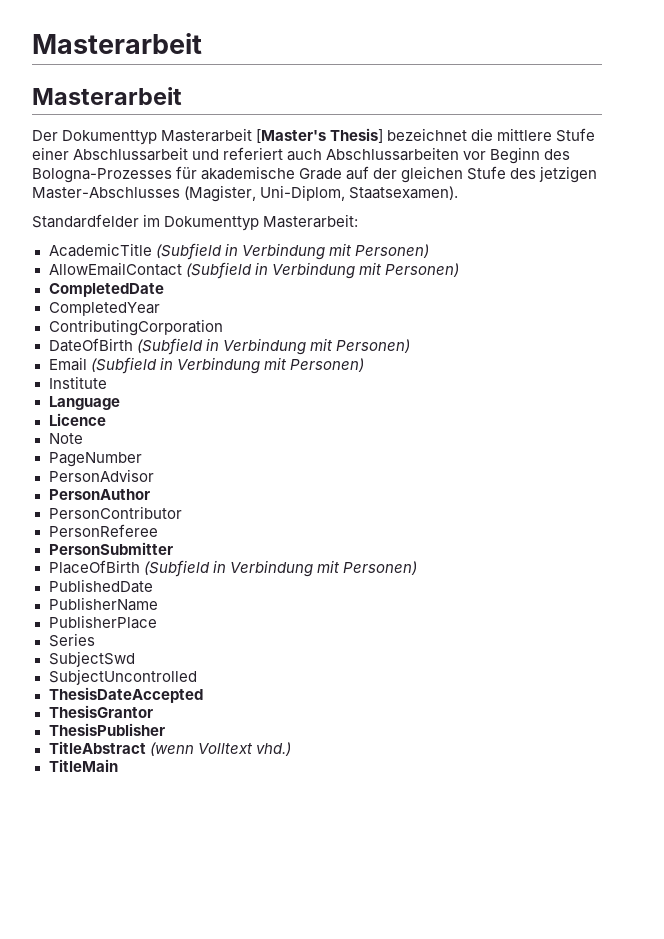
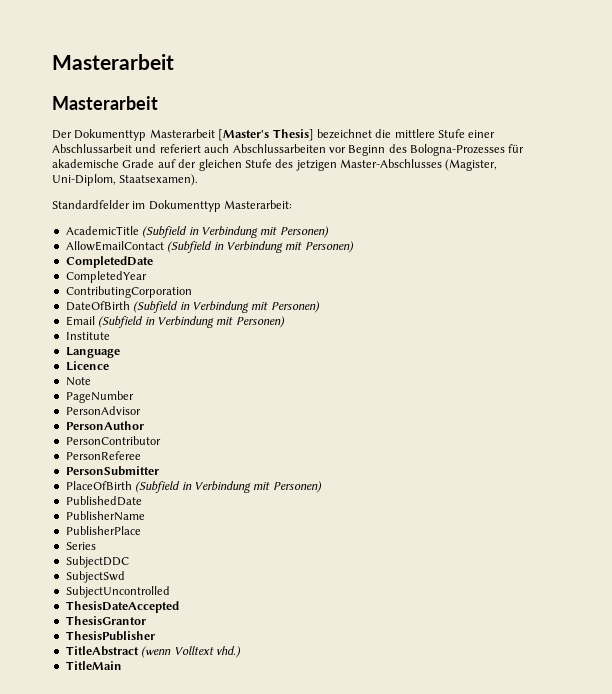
+ SubjectDDC

